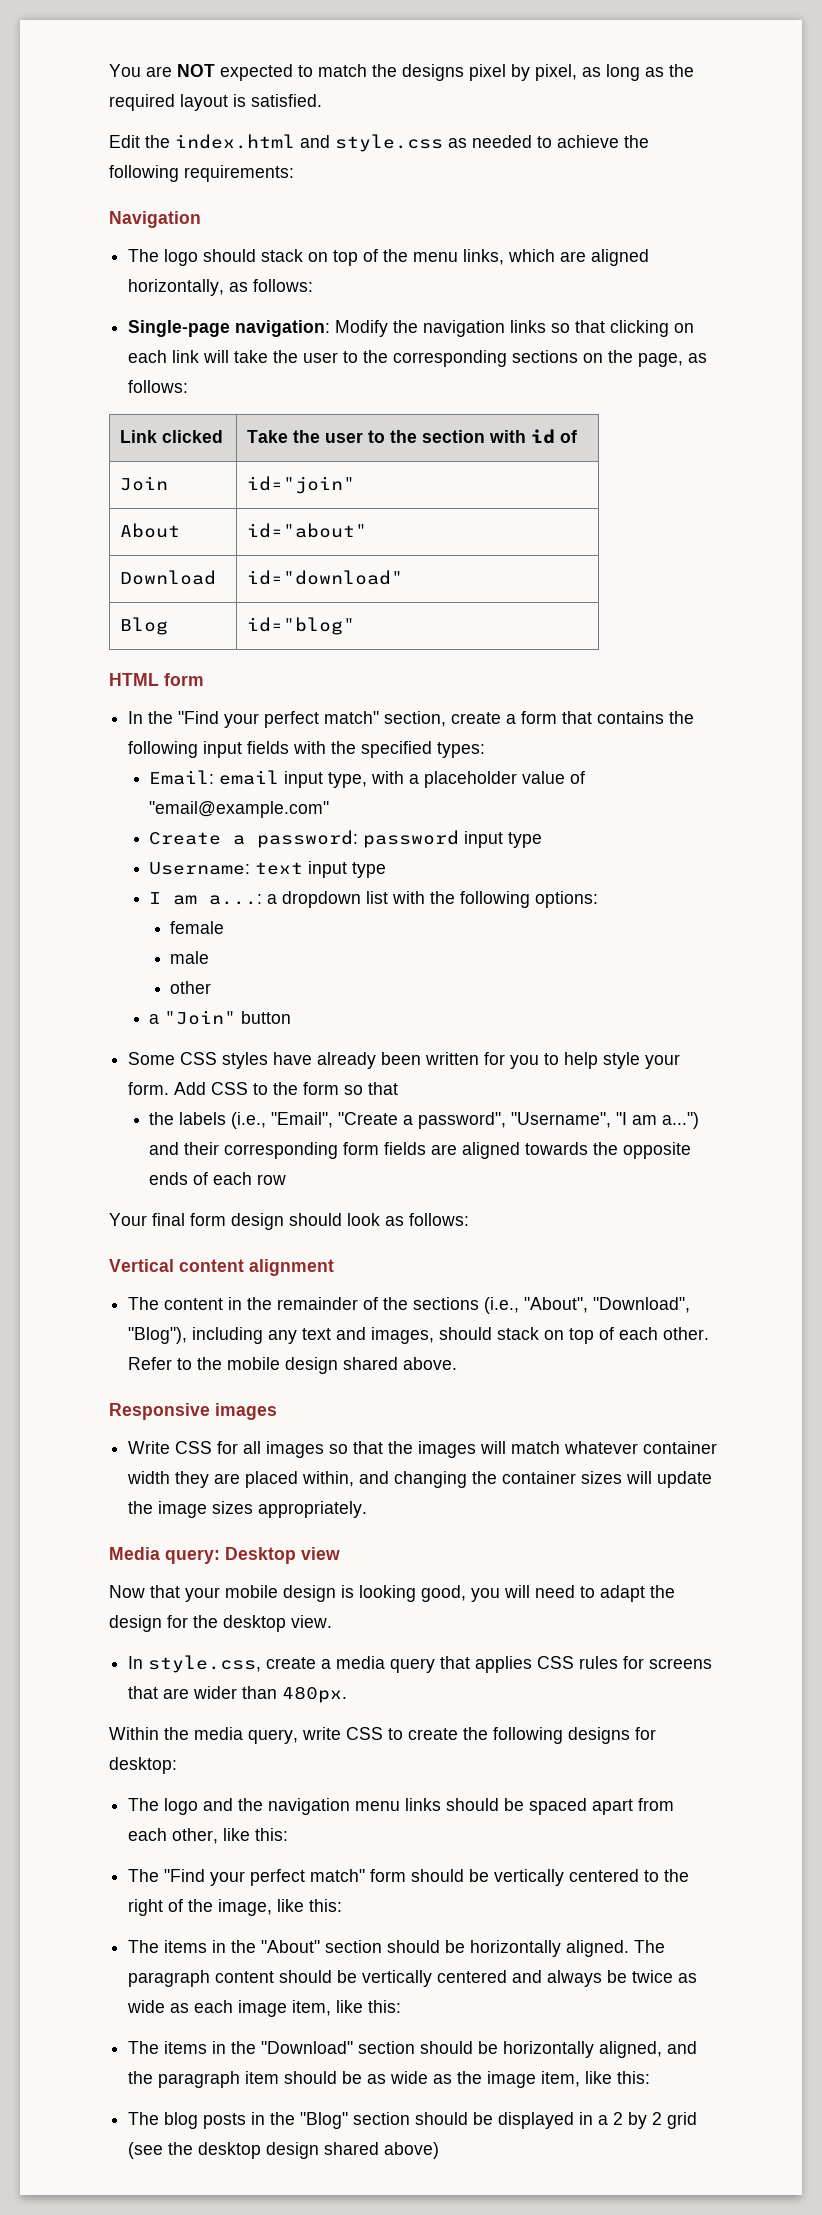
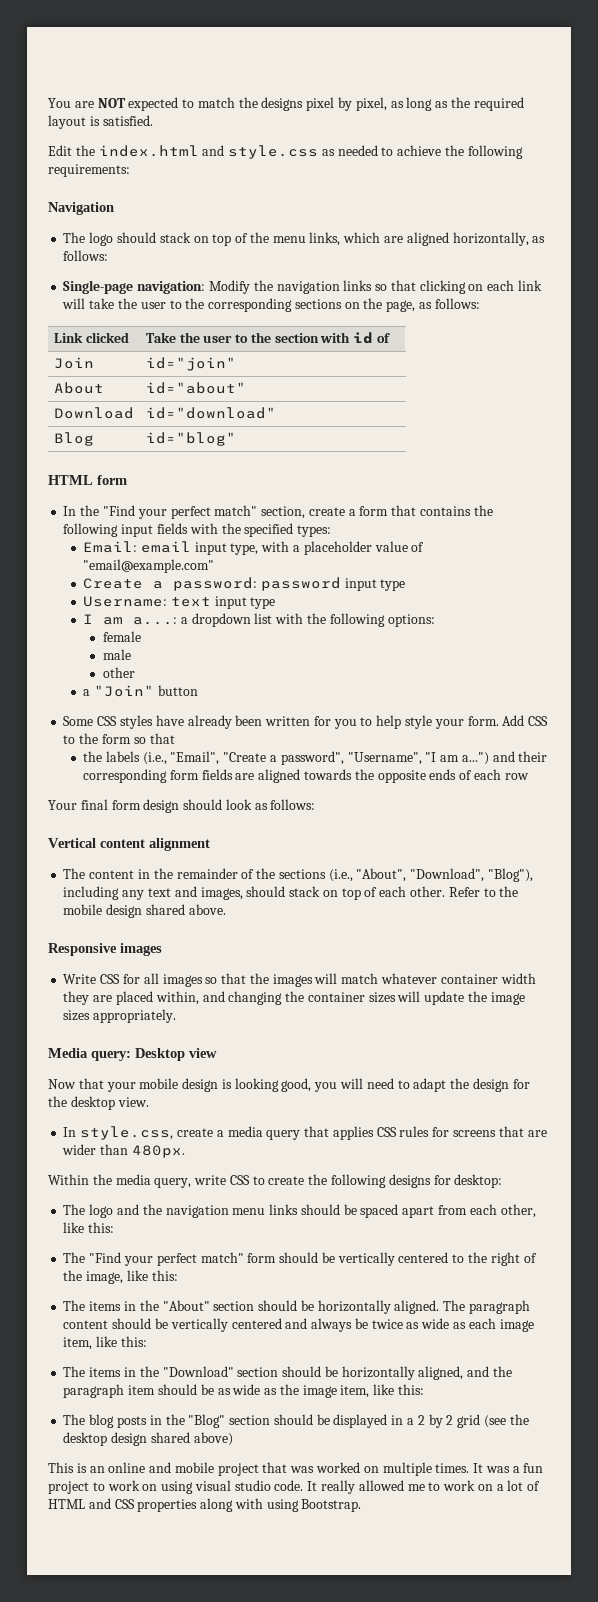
+ This is an online and mobile project that was worked on multiple times. It was a fun project to work on using visual studio code. It really allowed me to work on a lot of HTML and CSS properties along with using Bootstrap.

